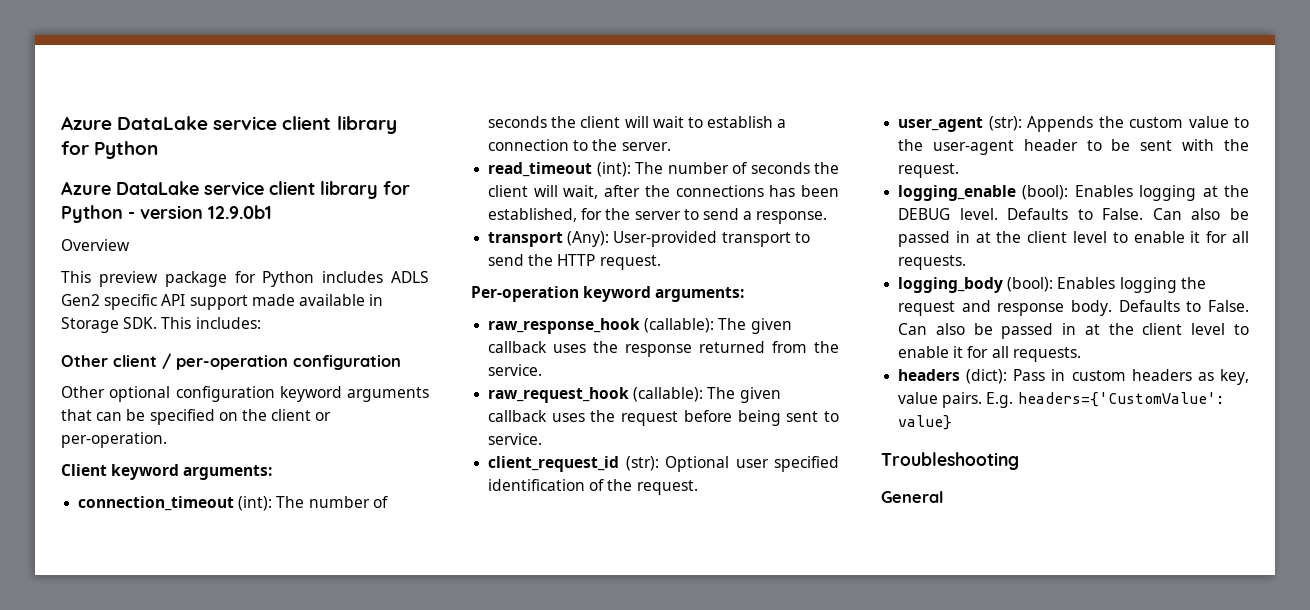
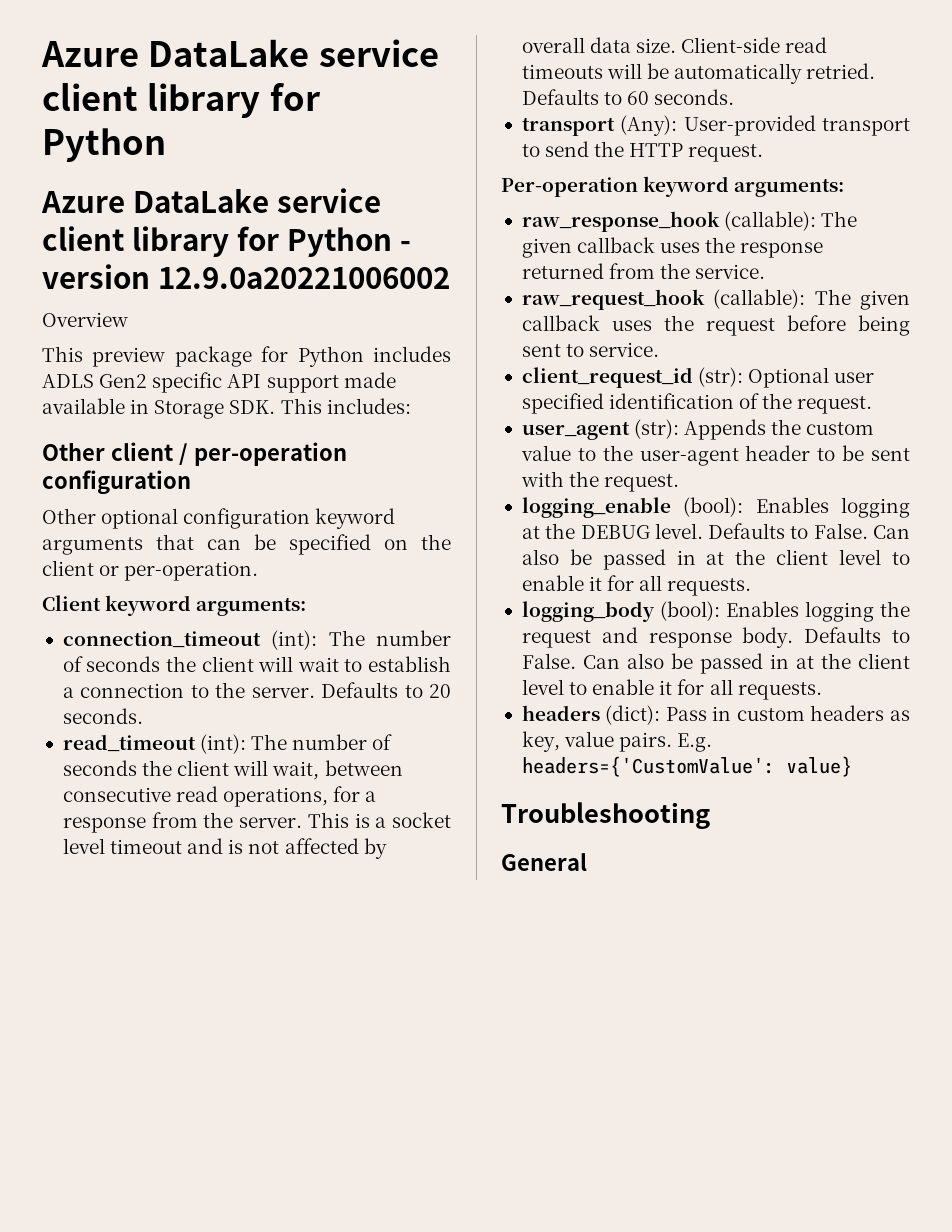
- Azure DataLake service client library for Python - version 12.9.0b1
+ Azure DataLake service client library for Python - version 12.9.0a20221006002
+ Defaults to 20 seconds.
- read_timeout (int): The number of seconds the client will wait, after the connections has been established, for the server to send a response.
+ read_timeout (int): The number of seconds the client will wait, between consecutive read operations, for a response from the server. This is a socket level timeout and is not affected by overall data size. Client-side read timeouts will be automatically retried. Defaults to 60 seconds.

